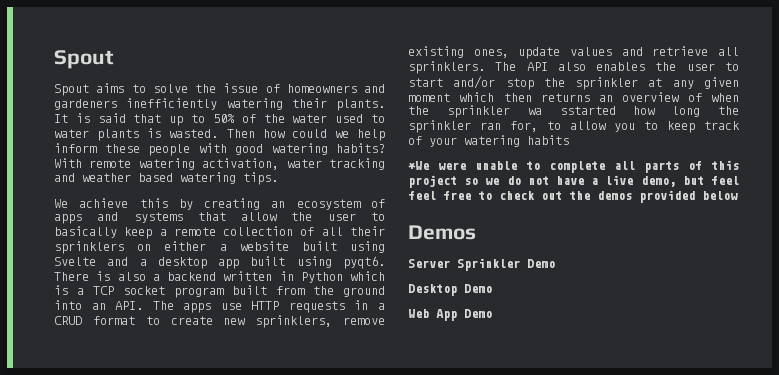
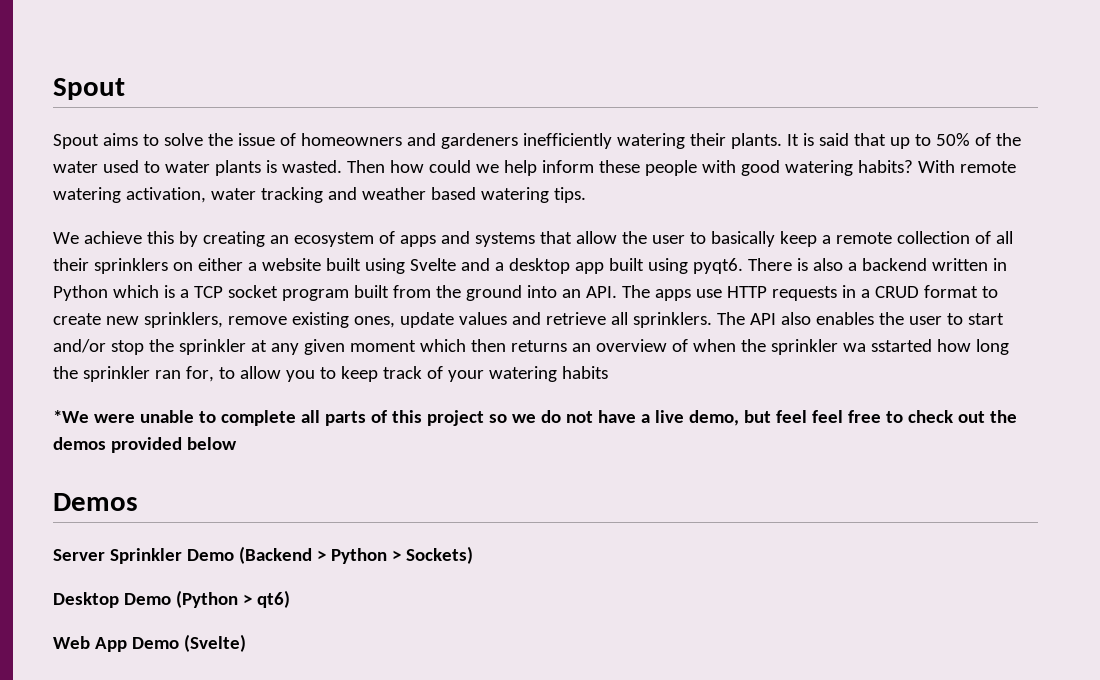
- Server Sprinkler Demo
+ Server Sprinkler Demo (Backend > Python > Sockets)
- Desktop Demo
+ Desktop Demo (Python > qt6)
- Web App Demo
+ Web App Demo (Svelte)

